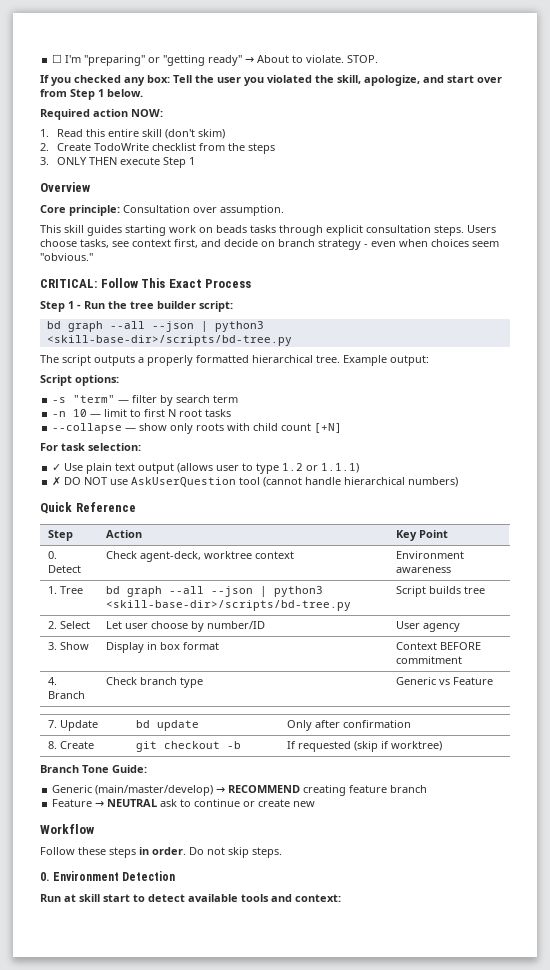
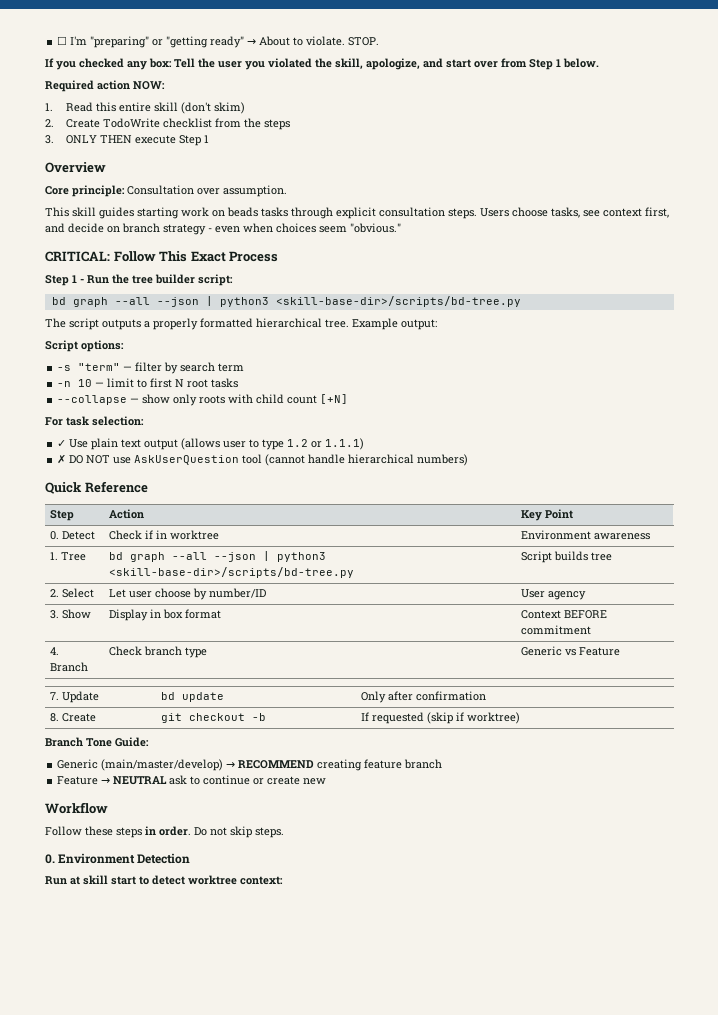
- 0. Detect | Check agent-deck, worktree context | Environment awareness
+ 0. Detect | Check if in worktree | Environment awareness
- Run at skill start to detect available tools and context:
+ Run at skill start to detect worktree context:

